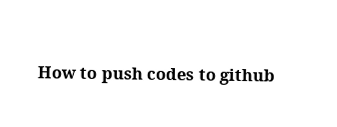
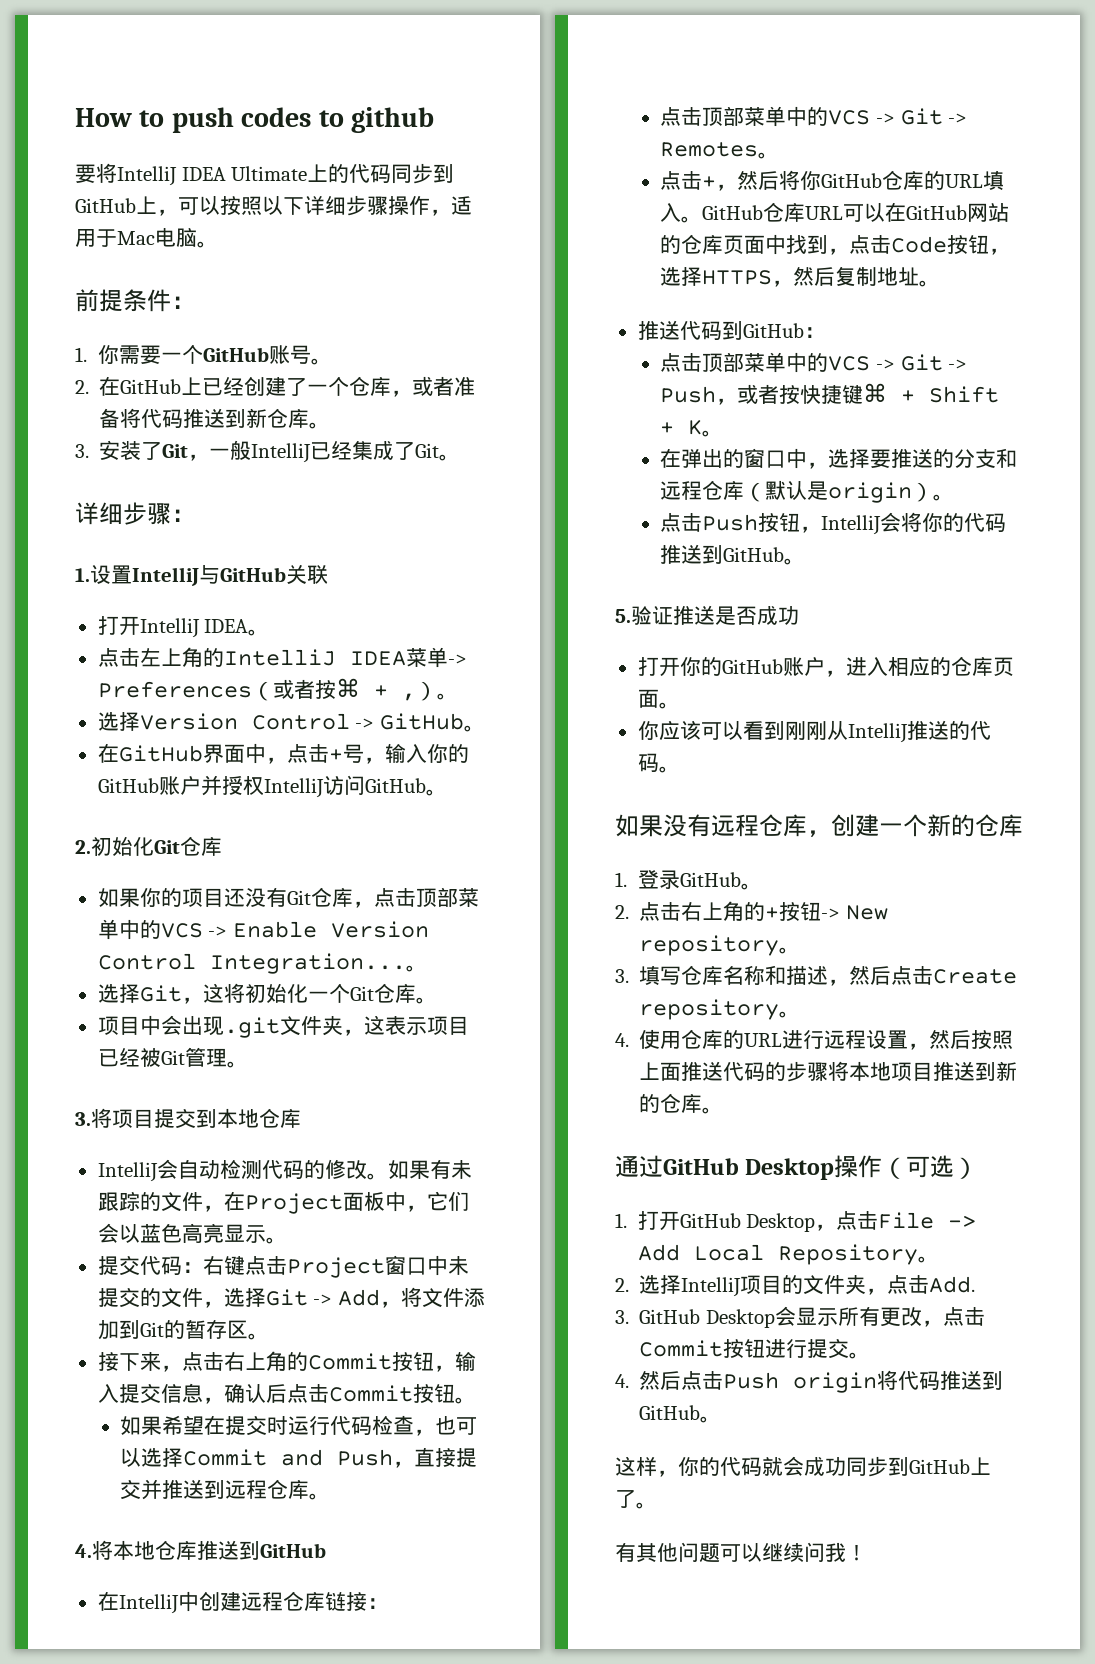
+ 要将IntelliJ IDEA Ultimate上的代码同步到GitHub上，可以按照以下详细步骤操作，适用于Mac电脑。
+ 前提条件：
+ 1.你需要一个GitHub账号。
+ 2.在GitHub上已经创建了一个仓库，或者准备将代码推送到新仓库。
+ 3.安装了Git，一般IntelliJ已经集成了Git。
+ 详细步骤：
+ 1.设置IntelliJ与GitHub关联
+ 打开IntelliJ IDEA。
+ 点击左上角的IntelliJ IDEA菜单-> Preferences（或者按⌘ + ,）。
+ 选择Version Control -> GitHub。
+ 在GitHub界面中，点击+号，输入你的GitHub账户并授权IntelliJ访问GitHub。
+ 2.初始化Git仓库
+ 如果你的项目还没有Git仓库，点击顶部菜单中的VCS -> Enable Version Control Integration...。
+ 选择Git，这将初始化一个Git仓库。
+ 项目中会出现.git文件夹，这表示项目已经被Git管理。
+ 3.将项目提交到本地仓库
+ IntelliJ会自动检测代码的修改。如果有未跟踪的文件，在Project面板中，它们会以蓝色高亮显示。
+ 提交代码：右键点击Project窗口中未提交的文件，选择Git -> Add，将文件添加到Git的暂存区。
+ 接下来，点击右上角的Commit按钮，输入提交信息，确认后点击Commit按钮。
+ 如果希望在提交时运行代码检查，也可以选择Commit and Push，直接提交并推送到远程仓库。
+ 4.将本地仓库推送到GitHub
+ 在IntelliJ中创建远程仓库链接：
+ 点击顶部菜单中的VCS -> Git -> Remotes。
+ 点击+，然后将你GitHub仓库的URL填入。GitHub仓库URL可以在GitHub网站的仓库页面中找到，点击Code按钮，选择HTTPS，然后复制地址。
+ 推送代码到GitHub：
+ 点击顶部菜单中的VCS -> Git -> Push，或者按快捷键⌘ + Shift + K。
+ 在弹出的窗口中，选择要推送的分支和远程仓库（默认是origin）。
+ 点击Push按钮，IntelliJ会将你的代码推送到GitHub。
+ 5.验证推送是否成功
+ 打开你的GitHub账户，进入相应的仓库页面。
+ 你应该可以看到刚刚从IntelliJ推送的代码。
+ 如果没有远程仓库，创建一个新的仓库
+ 1.登录GitHub。
+ 2.点击右上角的+按钮-> New repository。
+ 3.填写仓库名称和描述，然后点击Create repository。
+ 4.使用仓库的URL进行远程设置，然后按照上面推送代码的步骤将本地项目推送到新的仓库。
+ 通过GitHub Desktop操作（可选）
+ 1.打开GitHub Desktop，点击File -> Add Local Repository。
+ 2.选择IntelliJ项目的文件夹，点击Add.
+ 3. GitHub Desktop会显示所有更改，点击Commit按钮进行提交。
+ 4.然后点击Push origin将代码推送到GitHub。
+ 这样，你的代码就会成功同步到GitHub上了。
+ 有其他问题可以继续问我！

